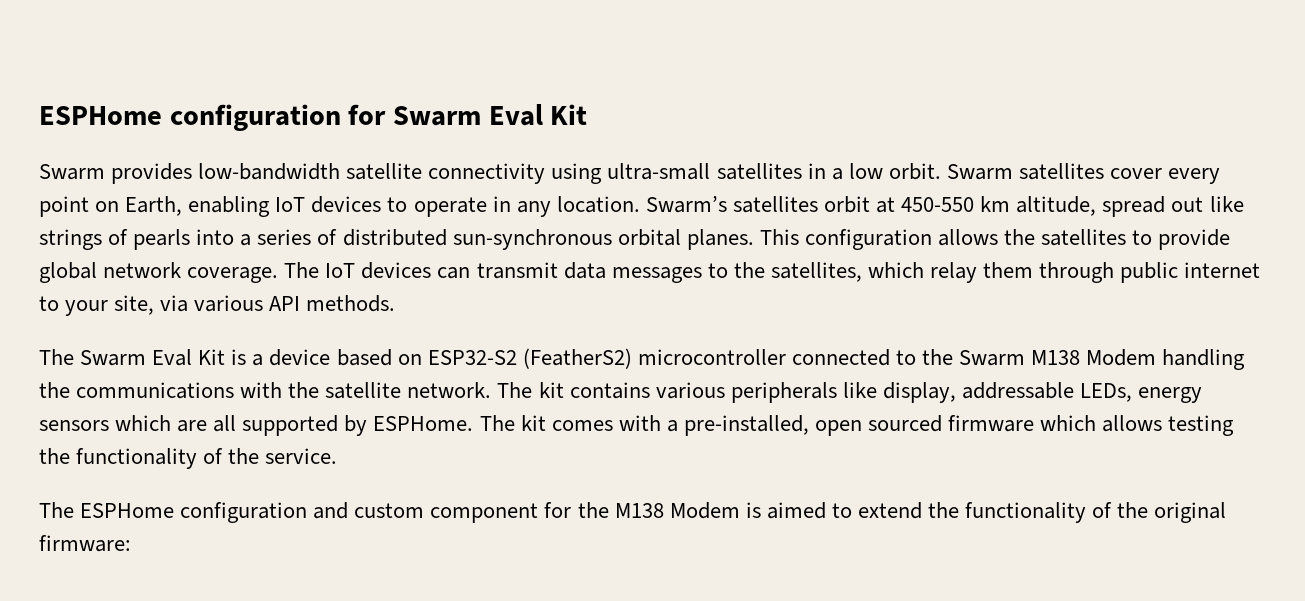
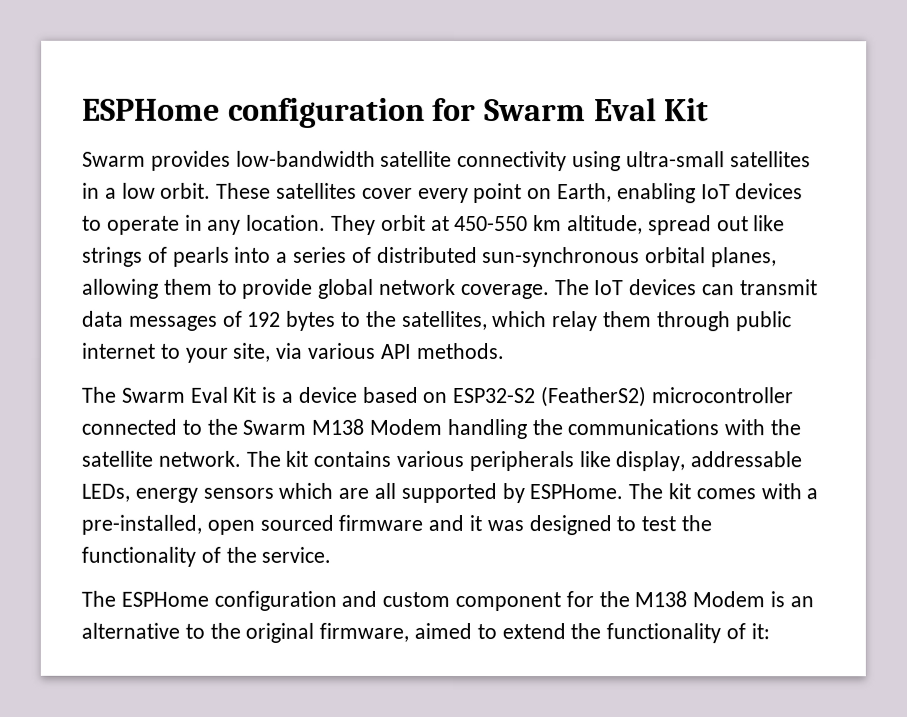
- Swarm satellites cover every point on Earth, enabling IoT devices to operate in any location.
+ These satellites cover every point on Earth, enabling IoT devices to operate in any location.
- Swarm’s satellites orbit at 450-550 km altitude, spread out like strings of pearls into a series of distributed sun-synchronous orbital planes. This configuration allows the satellites to provide global network coverage.
+ They orbit at 450-550 km altitude, spread out like strings of pearls into a series of distributed sun-synchronous orbital planes, allowing them to provide global network coverage.
- The IoT devices can transmit data messages to the satellites, which relay them through public internet to your site, via various API methods.
+ The IoT devices can transmit data messages of 192 bytes to the satellites, which relay them through public internet to your site, via various API methods.
- The kit comes with a pre-installed, open sourced firmware which allows testing the functionality of the service.
+ The kit comes with a pre-installed, open sourced firmware and it was designed to test the functionality of the service.
- The ESPHome configuration and custom component for the M138 Modem is aimed to extend the functionality of the original firmware:
+ The ESPHome configuration and custom component for the M138 Modem is an alternative to the original firmware, aimed to extend the functionality of it:

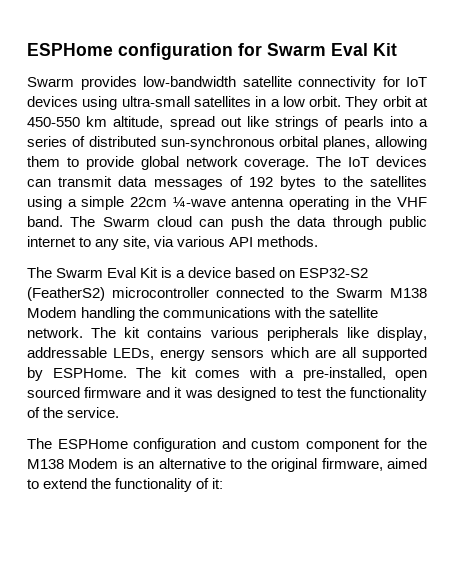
- Swarm provides low-bandwidth satellite connectivity using ultra-small satellites in a low orbit.
+ Swarm provides low-bandwidth satellite connectivity for IoT devices using ultra-small satellites in a low orbit.
- These satellites cover every point on Earth, enabling IoT devices to operate in any location.
- The IoT devices can transmit data messages of 192 bytes to the satellites, which relay them through public internet to your site, via various API methods.
+ The IoT devices can transmit data messages of 192 bytes to the satellites using a simple 22cm ¼-wave antenna operating in the VHF band. The Swarm cloud can push the data through public internet to any site, via various API methods.

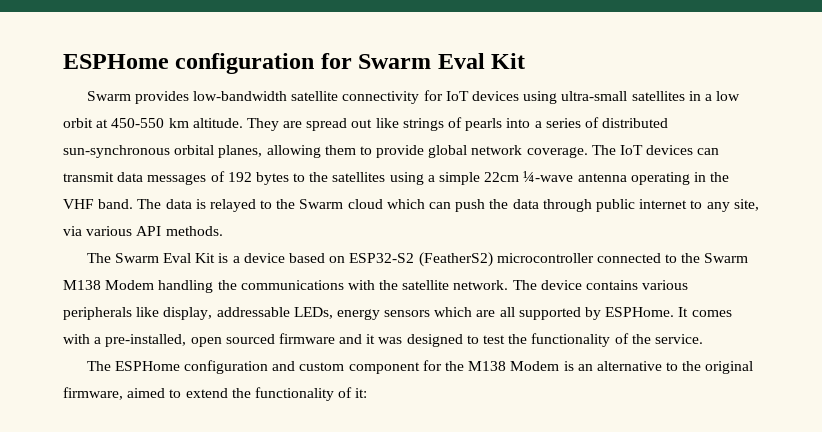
- Swarm provides low-bandwidth satellite connectivity for IoT devices using ultra-small satellites in a low orbit. They orbit at 450-550 km altitude, spread out like strings of pearls into a series of distributed sun-synchronous orbital planes, allowing them to provide global network coverage.
+ Swarm provides low-bandwidth satellite connectivity for IoT devices using ultra-small satellites in a low orbit at 450-550 km altitude. They are spread out like strings of pearls into a series of distributed sun-synchronous orbital planes, allowing them to provide global network coverage.
- The Swarm cloud can push the data through public internet to any site, via various API methods.
+ The data is relayed to the Swarm cloud which can push the data through public internet to any site, via various API methods.
- The kit contains various peripherals like display, addressable LEDs, energy sensors which are all supported by ESPHome.
+ The device contains various peripherals like display, addressable LEDs, energy sensors which are all supported by ESPHome.
- The kit comes with a pre-installed, open sourced firmware and it was designed to test the functionality of the service.
+ It comes with a pre-installed, open sourced firmware and it was designed to test the functionality of the service.

